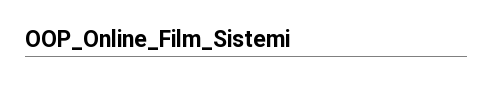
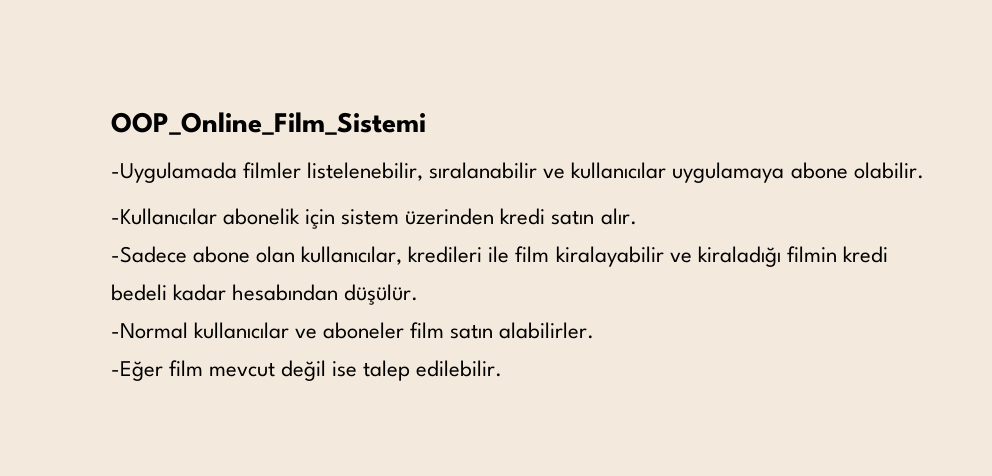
+ -Uygulamada filmler listelenebilir, sıralanabilir ve kullanıcılar uygulamaya abone olabilir.
+ -Kullanıcılar abonelik için sistem üzerinden kredi satın alır.
+ -Sadece abone olan kullanıcılar, kredileri ile film kiralayabilir ve kiraladığı filmin kredi bedeli kadar hesabından düşülür.
+ -Normal kullanıcılar ve aboneler film satın alabilirler.
+ -Eğer film mevcut değil ise talep edilebilir.

